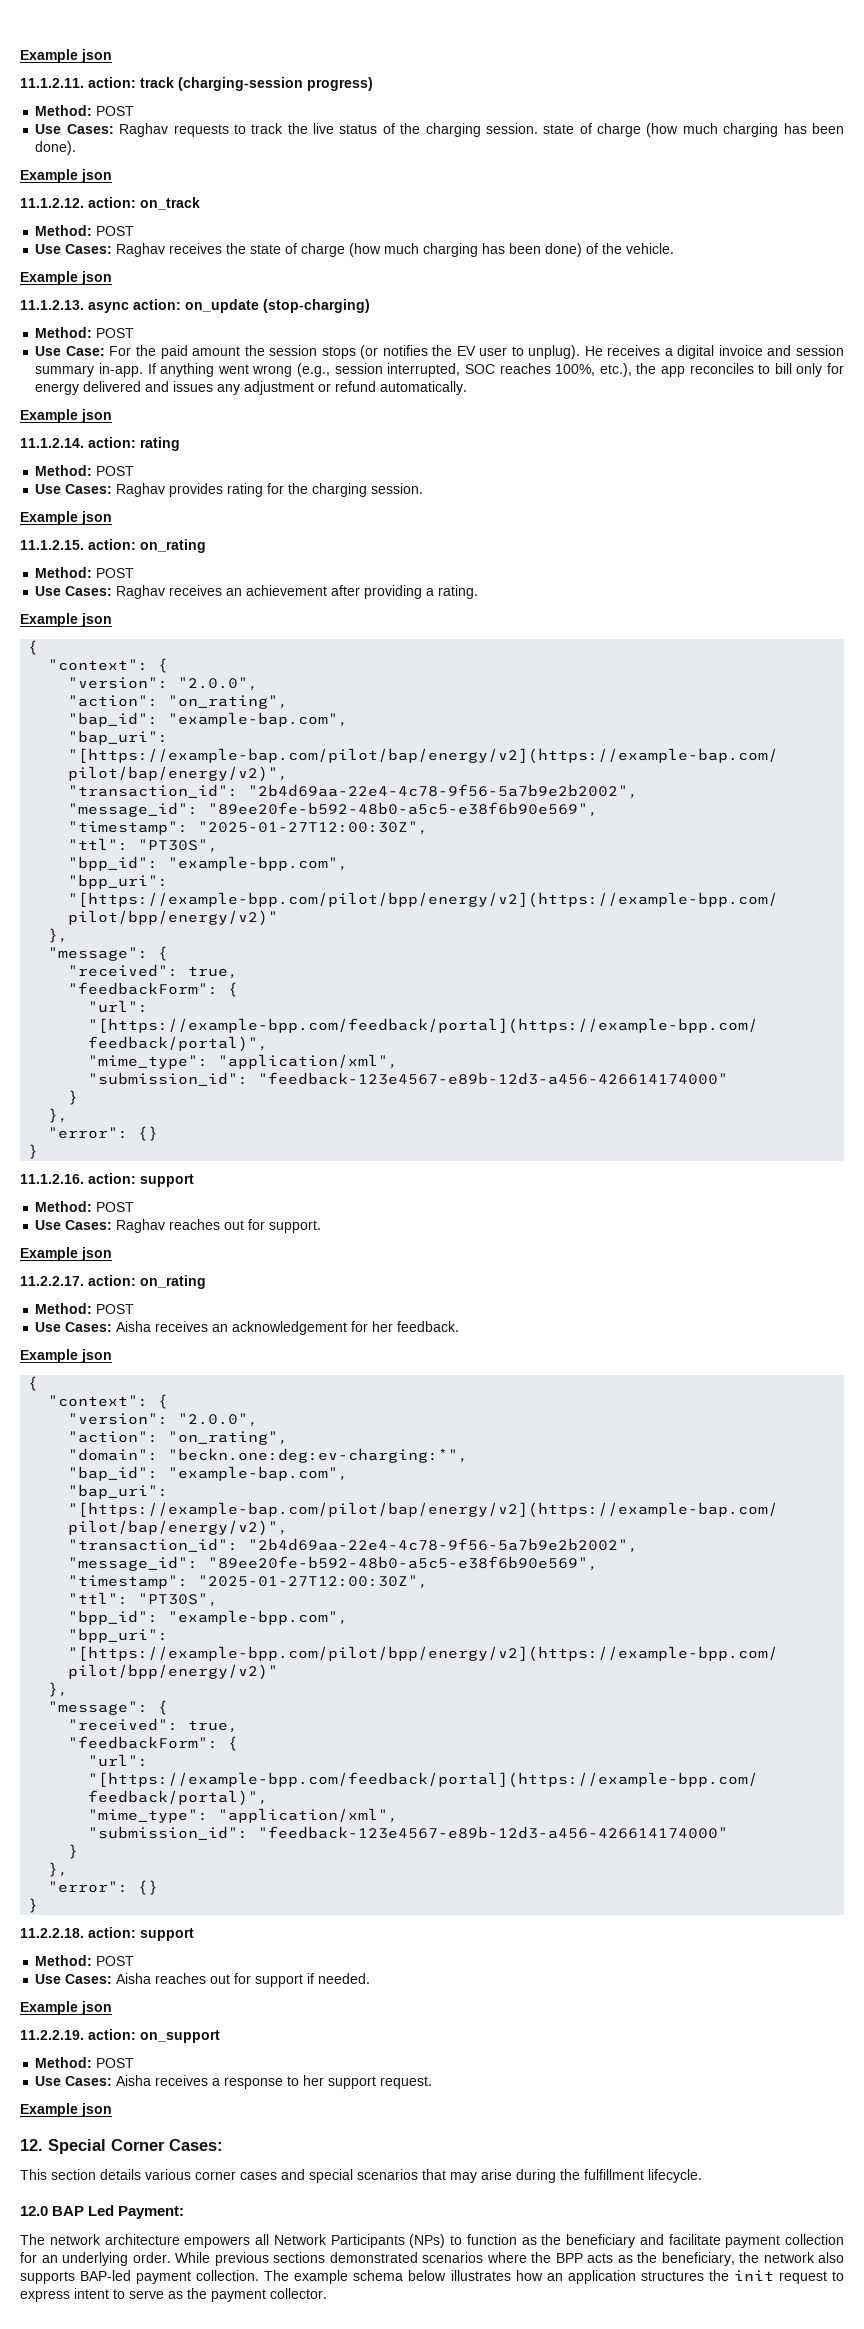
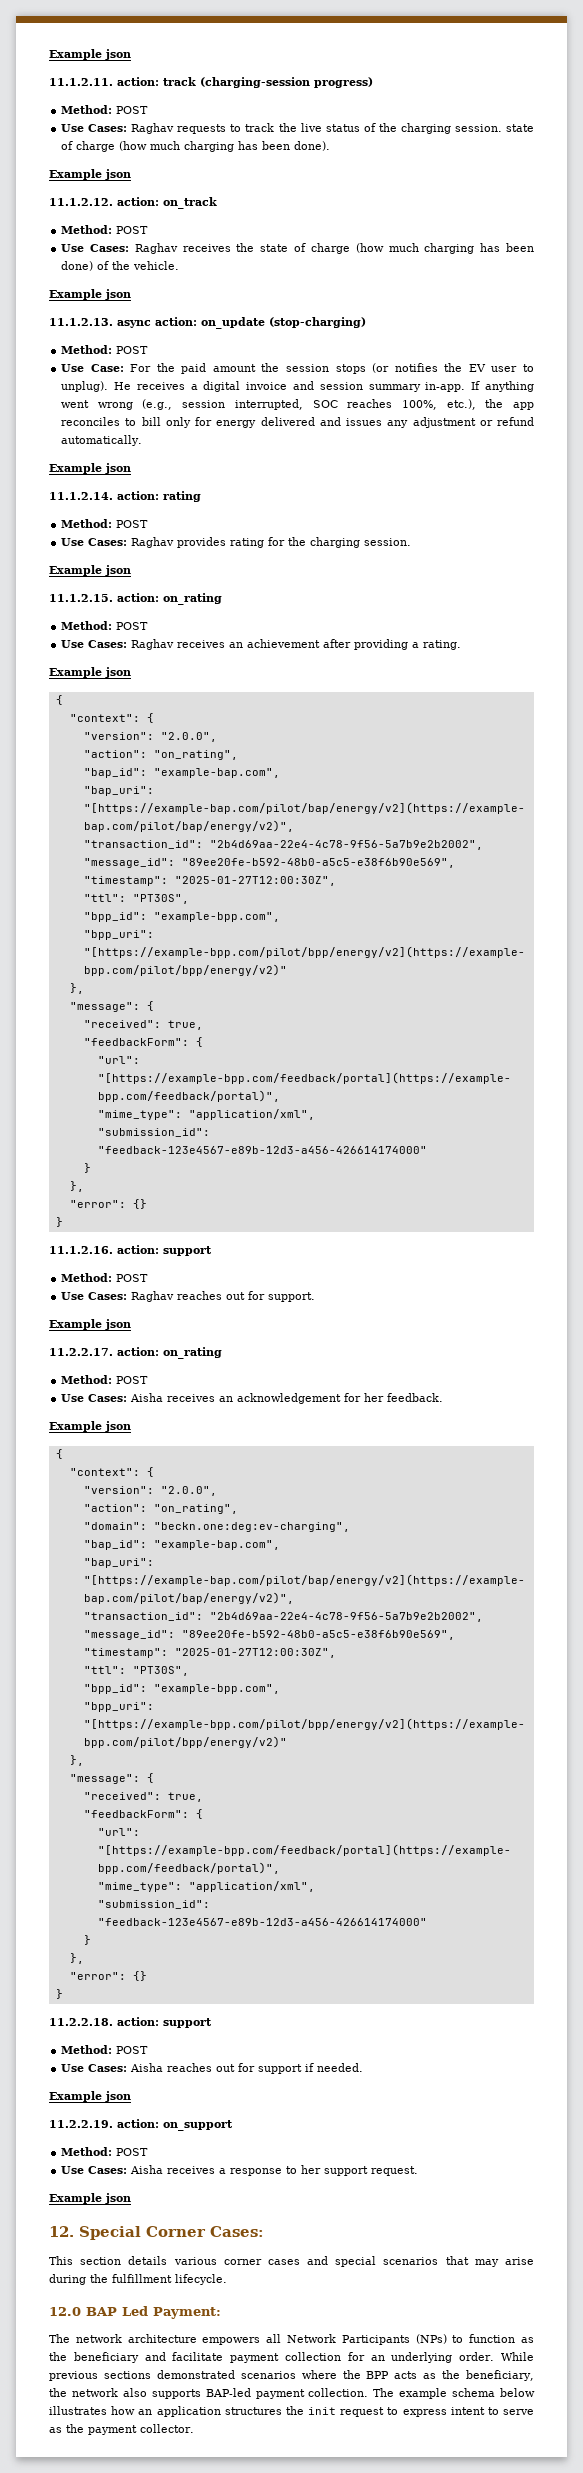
- "domain": "beckn.one:deg:ev-charging:*",
+ "domain": "beckn.one:deg:ev-charging",

